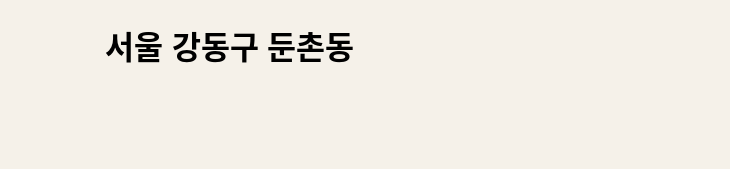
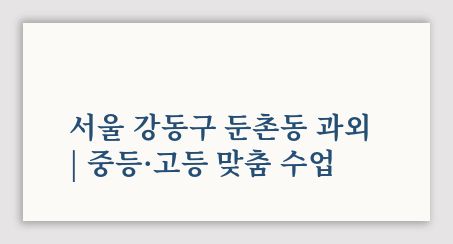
- 서울 강동구 둔촌동
+ 서울 강동구 둔촌동 과외 | 중등·고등 맞춤 수업

